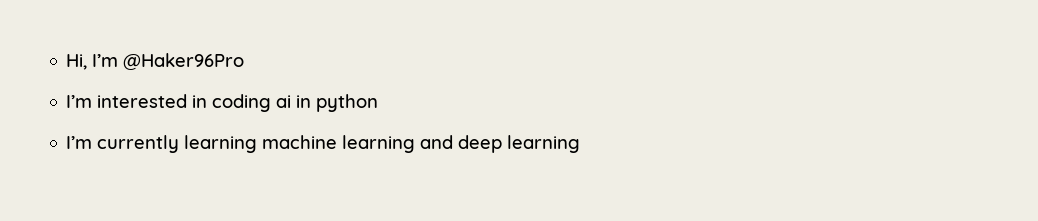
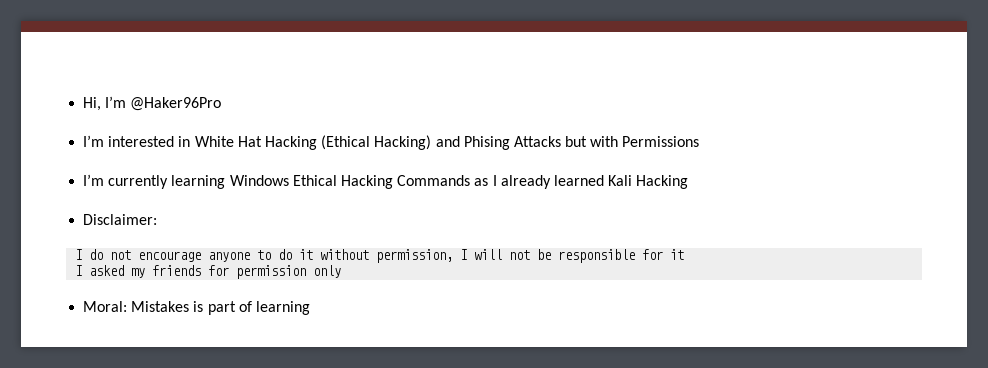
- I’m interested in coding ai in python
- I’m currently learning machine learning and deep learning
+ I’m interested in White Hat Hacking (Ethical Hacking) and Phising Attacks but with Permissions
+ I’m currently learning Windows Ethical Hacking Commands as I already learned Kali Hacking
+ Disclaimer:
+ I do not encourage anyone to do it without permission, I will not be responsible for it
+ I asked my friends for permission only
+ Moral: Mistakes is part of learning

